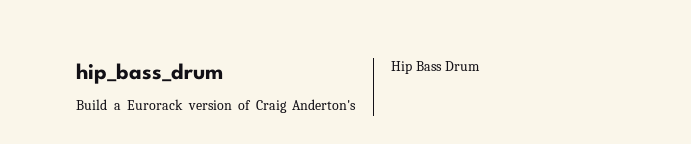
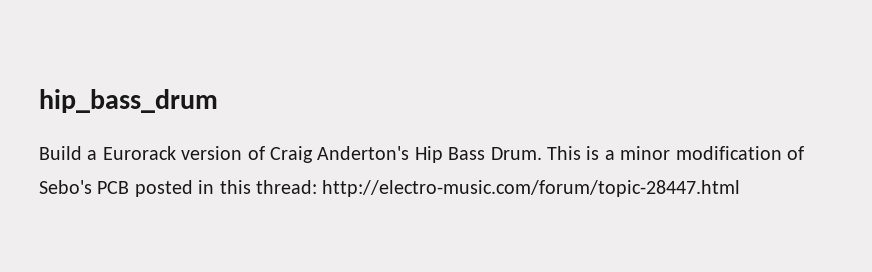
- Build a Eurorack version of Craig Anderton's Hip Bass Drum
+ Build a Eurorack version of Craig Anderton's Hip Bass Drum. This is a minor modification of Sebo's PCB posted in this thread: http://electro-music.com/forum/topic-28447.html

